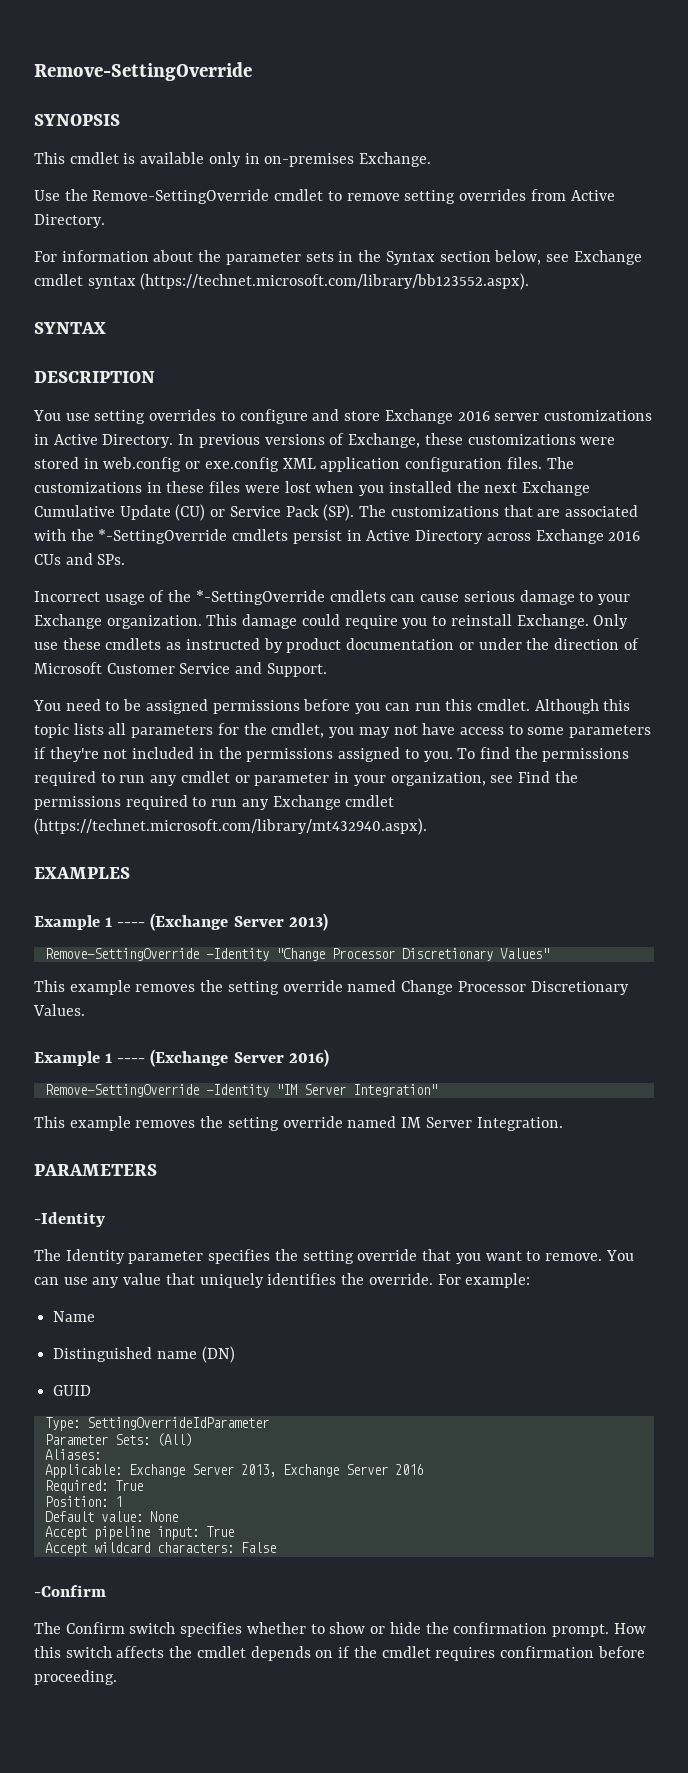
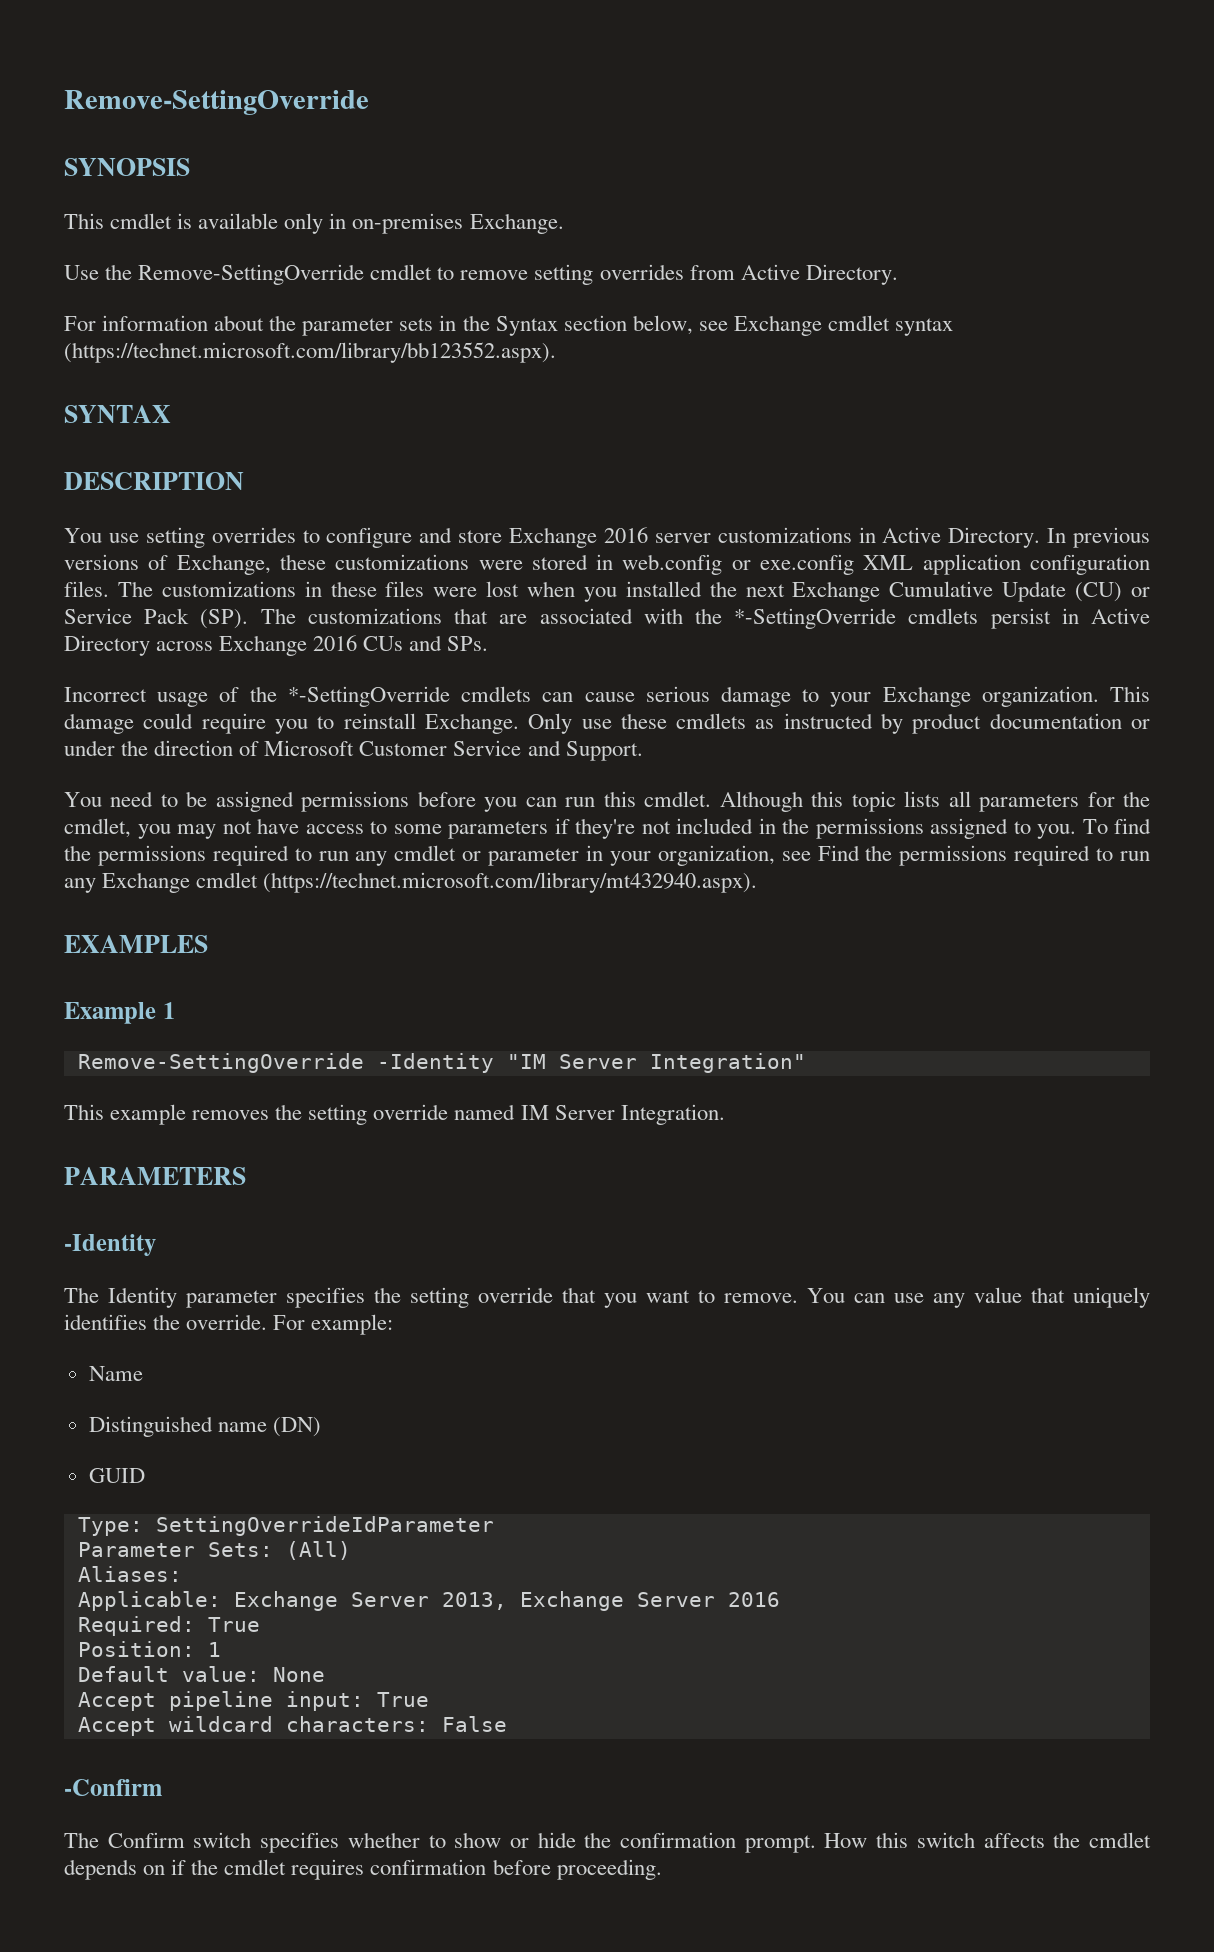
- Example 1 ---- (Exchange Server 2013)
- Remove-SettingOverride -Identity "Change Processor Discretionary Values"
- This example removes the setting override named Change Processor Discretionary Values.
- Example 1 ---- (Exchange Server 2016)
+ Example 1

